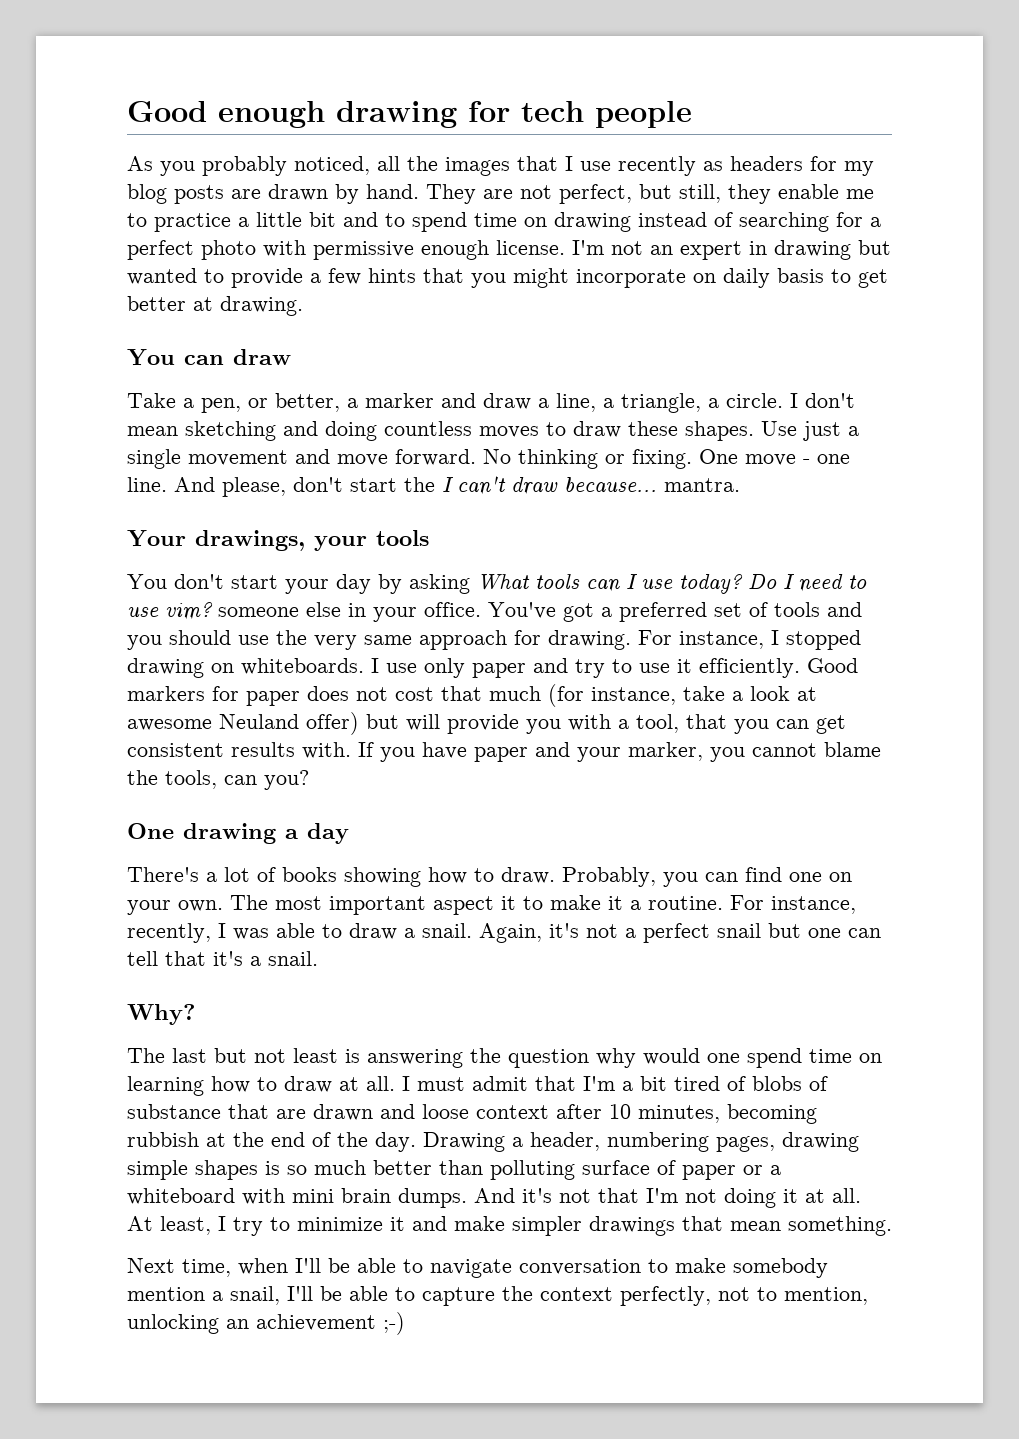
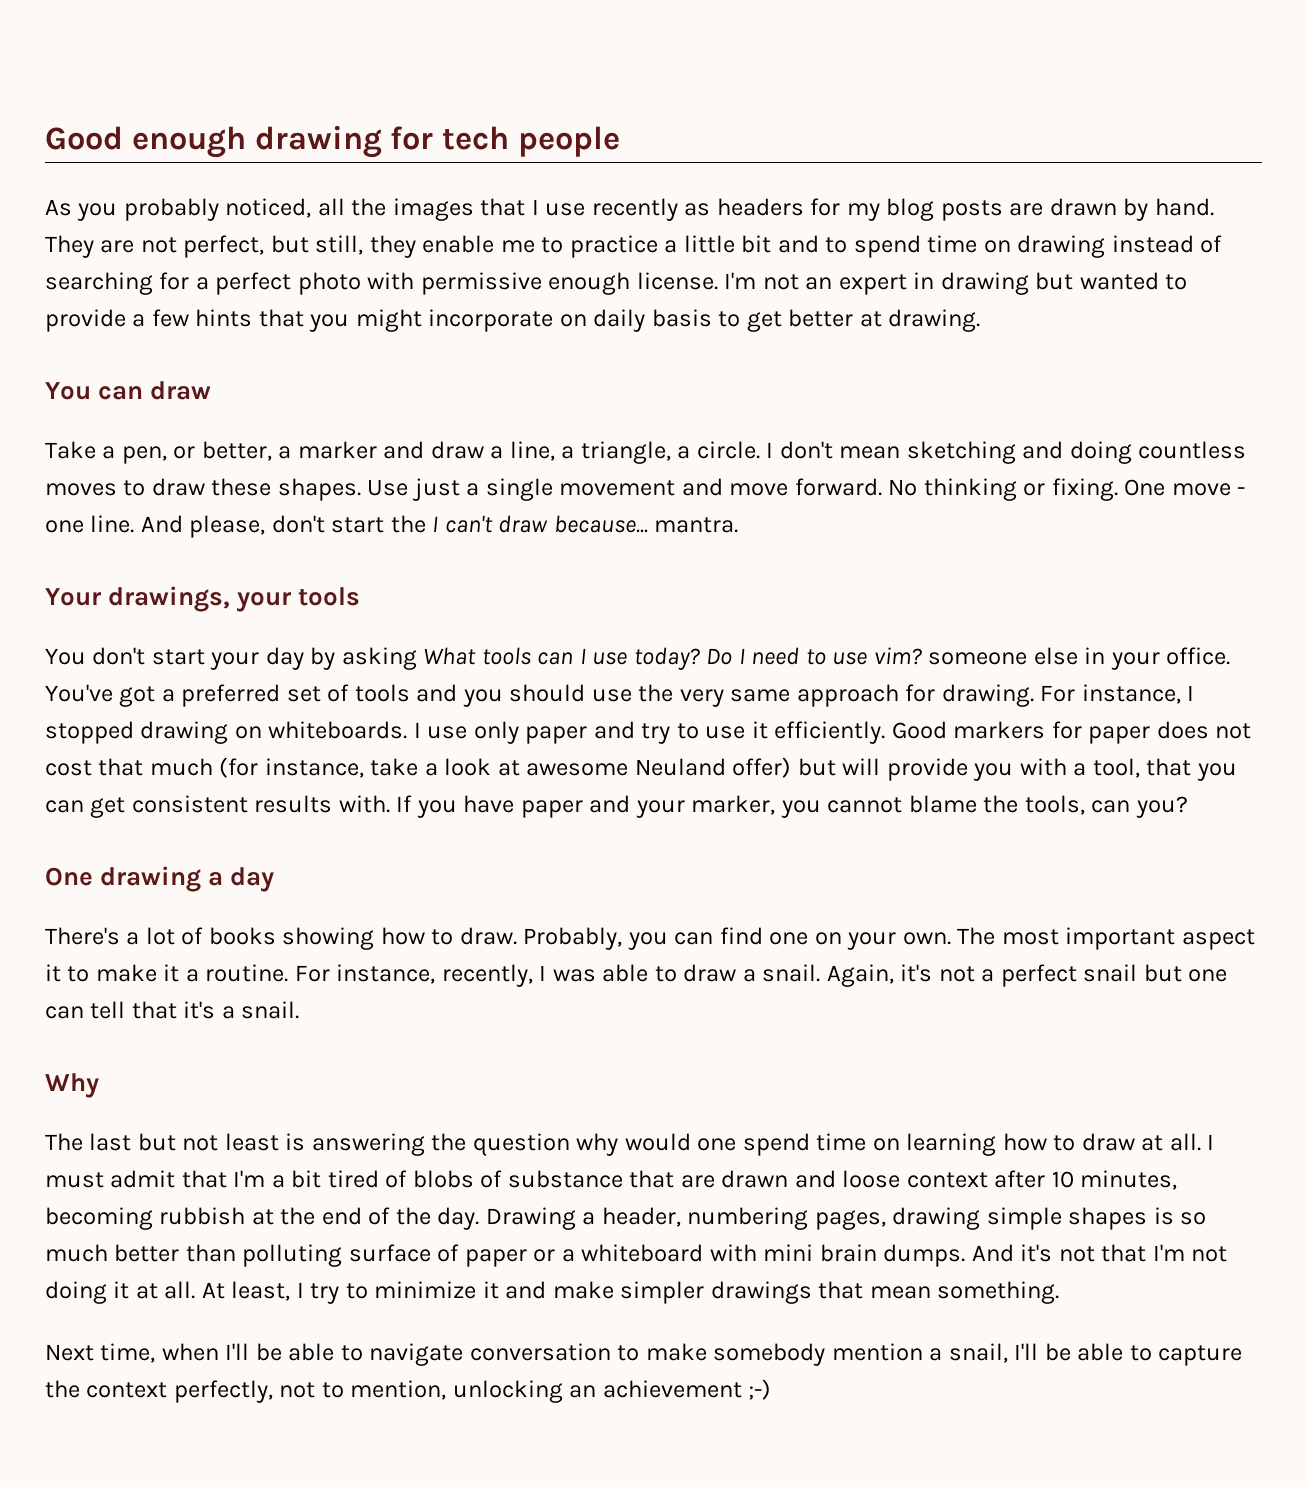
- Why?
+ Why

